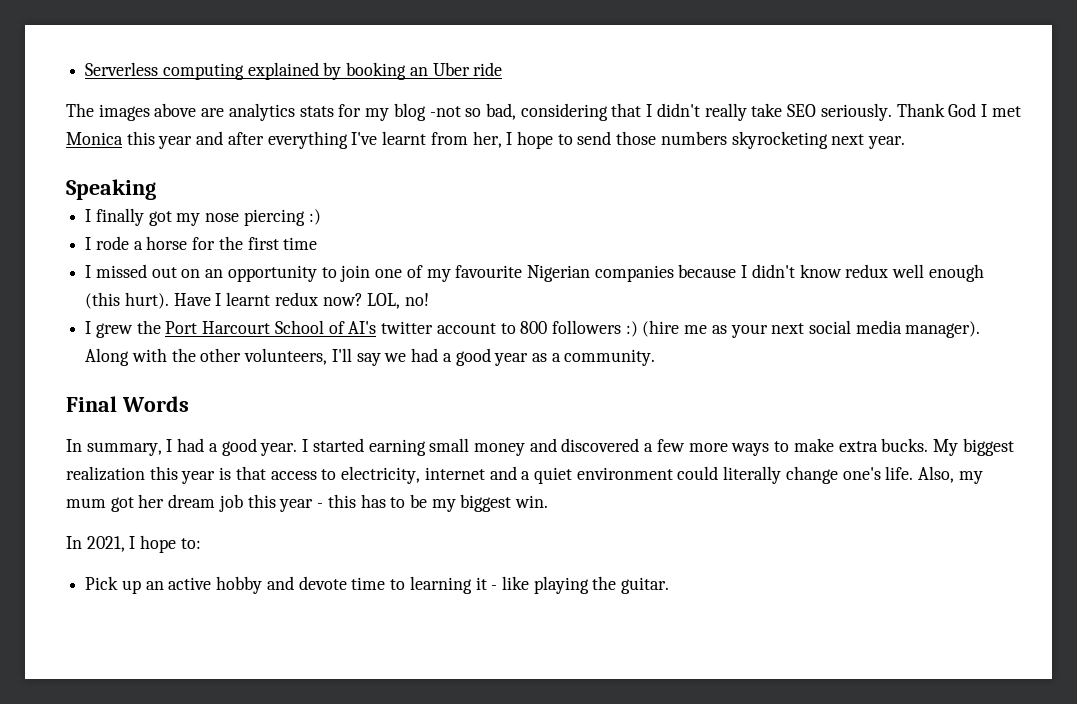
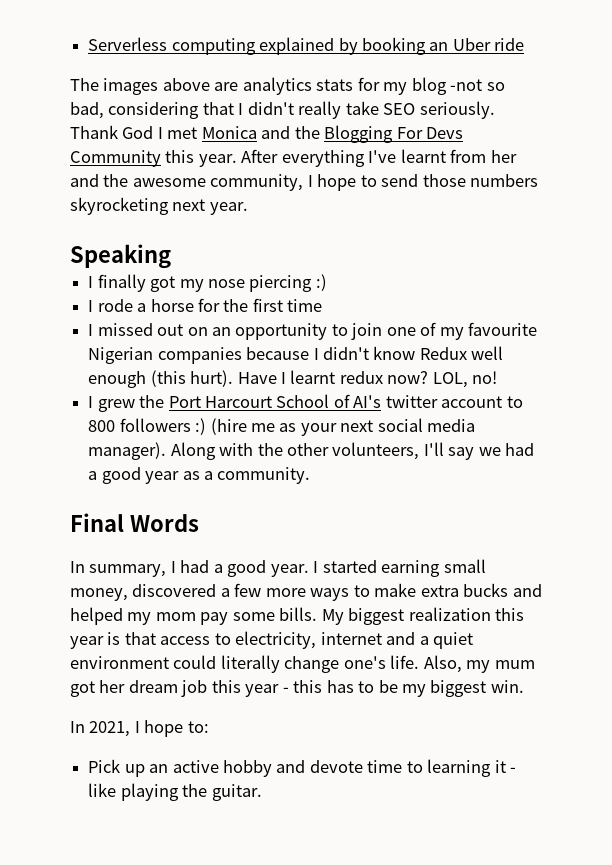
- Thank God I met Monica this year and after everything I've learnt from her, I hope to send those numbers skyrocketing next year.
+ Thank God I met Monica and the Blogging For Devs Community this year. After everything I've learnt from her and the awesome community, I hope to send those numbers skyrocketing next year.
- I missed out on an opportunity to join one of my favourite Nigerian companies because I didn't know redux well enough (this hurt).
+ I missed out on an opportunity to join one of my favourite Nigerian companies because I didn't know Redux well enough (this hurt).
- I started earning small money and discovered a few more ways to make extra bucks.
+ I started earning small money, discovered a few more ways to make extra bucks and helped my mom pay some bills.

